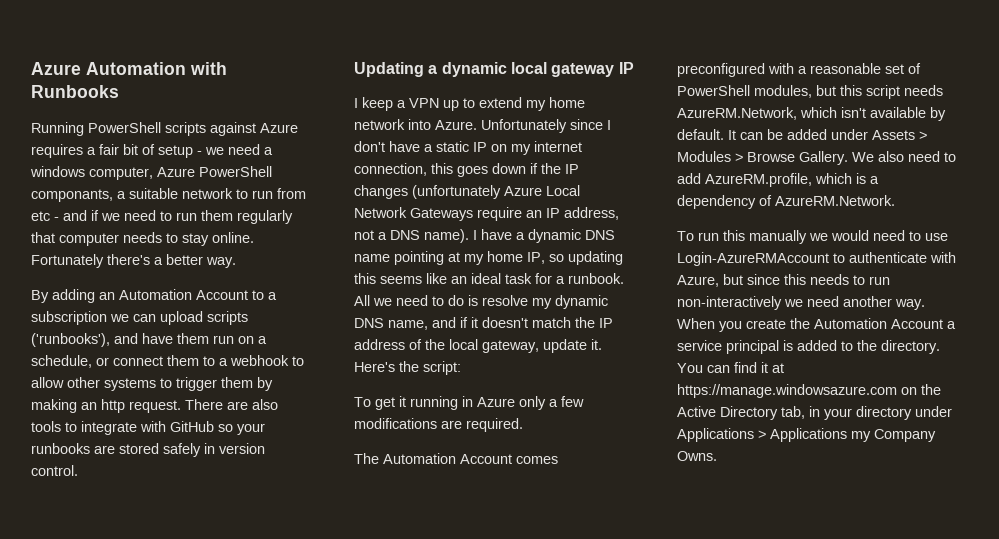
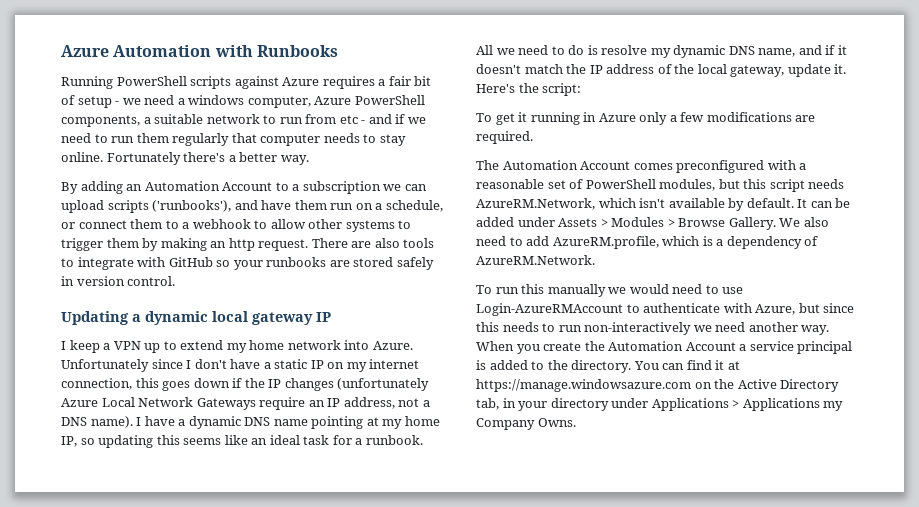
- Running PowerShell scripts against Azure requires a fair bit of setup - we need a windows computer, Azure PowerShell componants, a suitable network to run from etc - and if we need to run them regularly that computer needs to stay online.
+ Running PowerShell scripts against Azure requires a fair bit of setup - we need a windows computer, Azure PowerShell components, a suitable network to run from etc - and if we need to run them regularly that computer needs to stay online.

